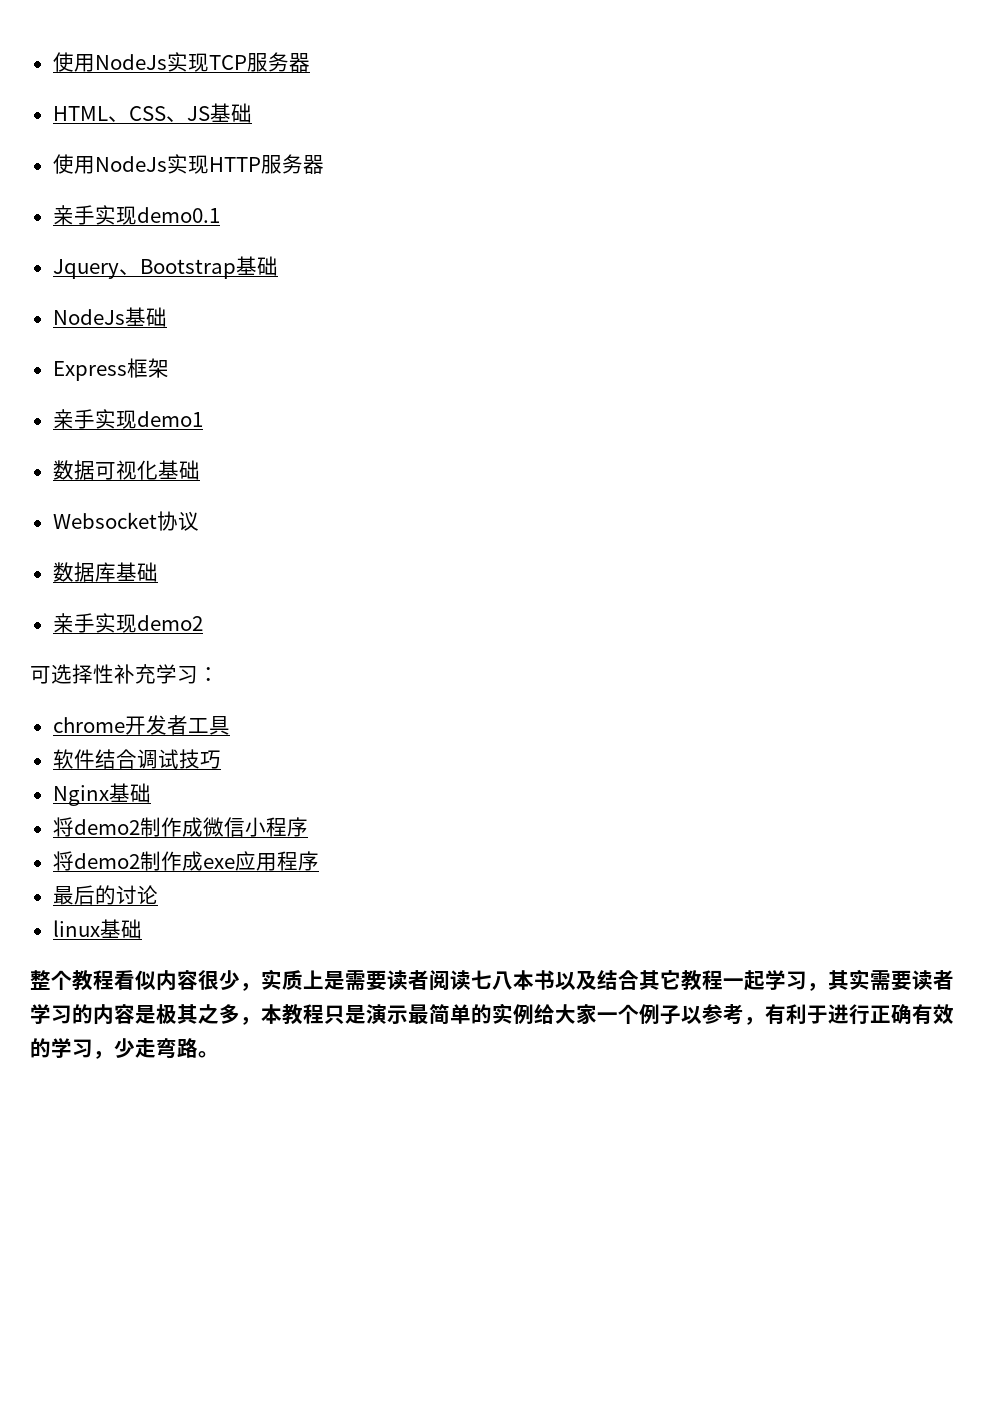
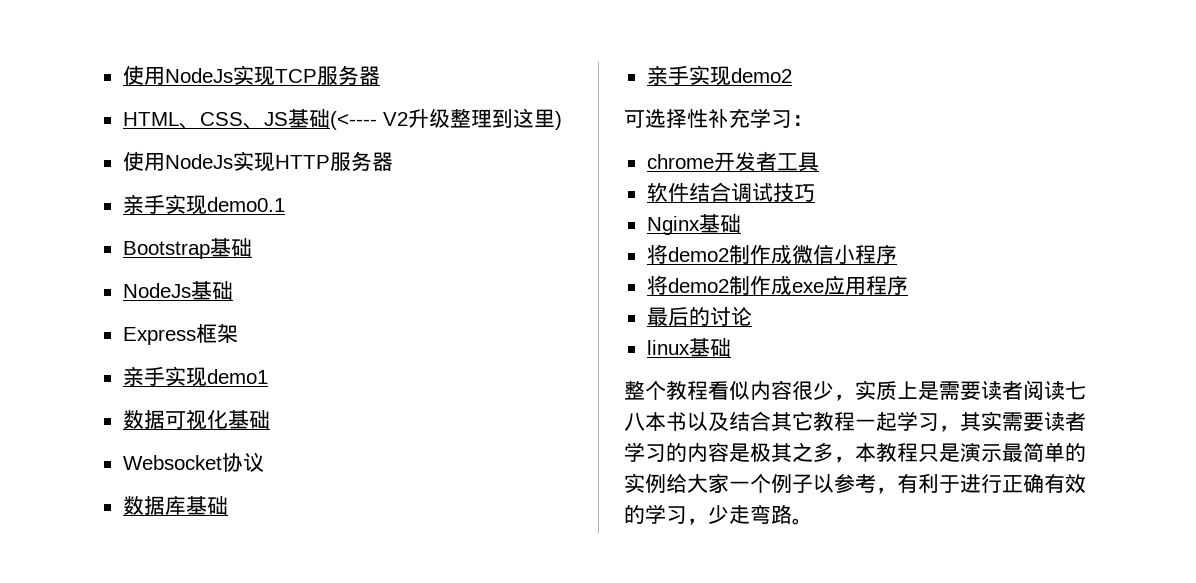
- HTML、CSS、JS基础
+ HTML、CSS、JS基础(<---- V2升级整理到这里)
- Jquery、Bootstrap基础
+ Bootstrap基础

